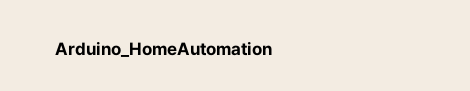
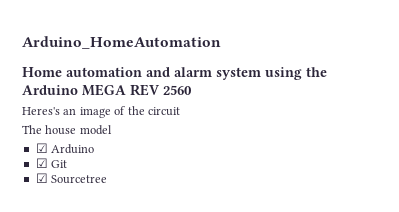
+ Home automation and alarm system using the Arduino MEGA REV 2560
+ Heres's an image of the circuit
+ The house model
+ ☑ Arduino
+ ☑ Git
+ ☑ Sourcetree

